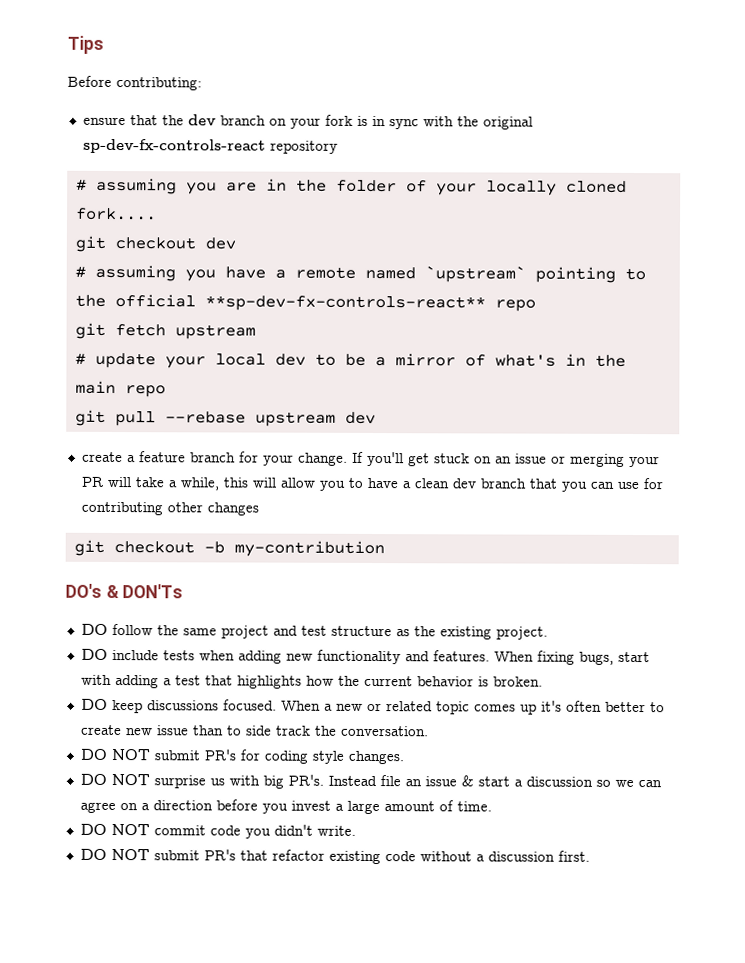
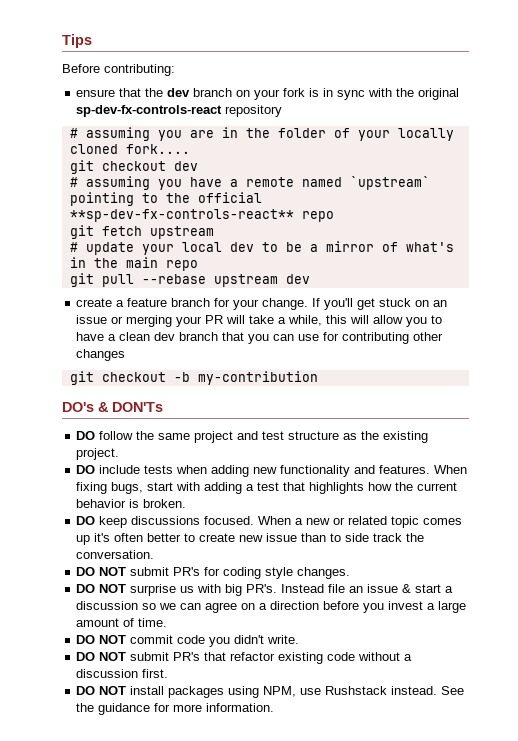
+ DO NOT install packages using NPM, use Rushstack instead. See the guidance for more information.

